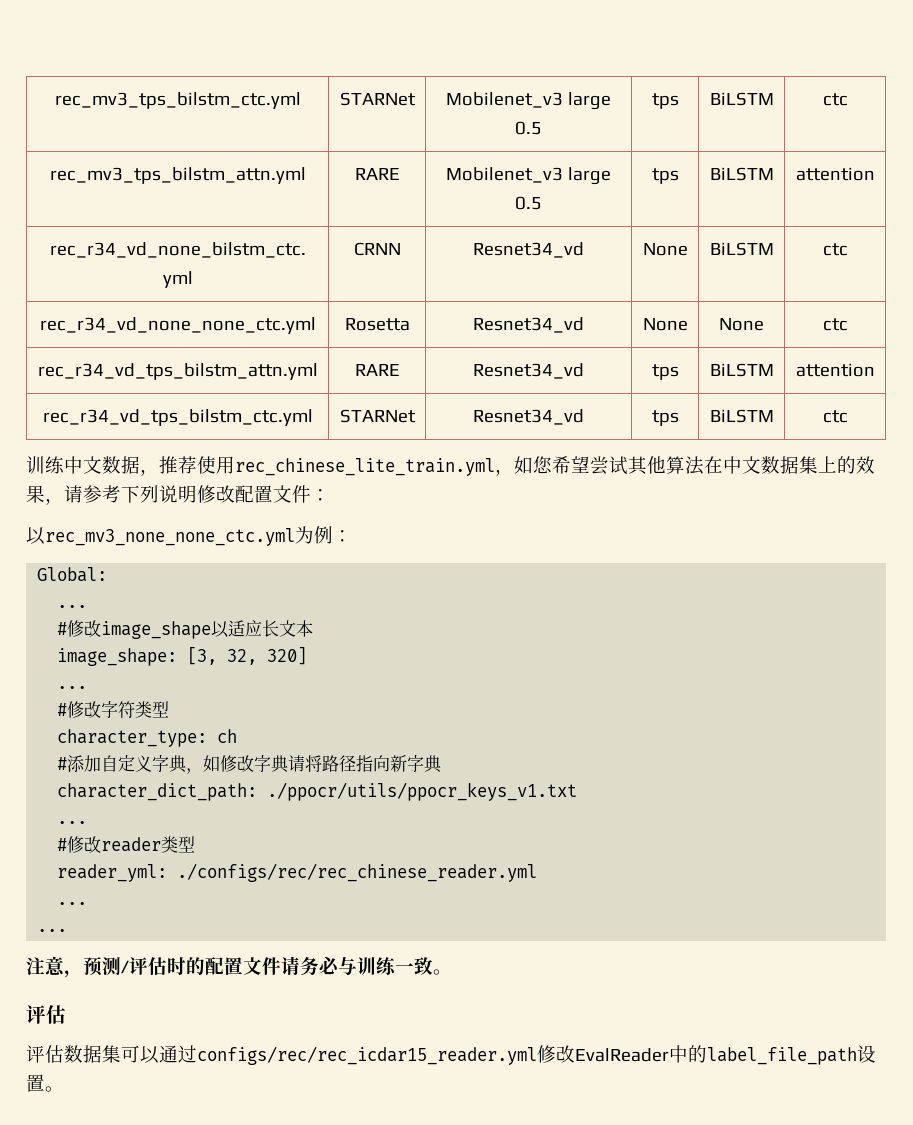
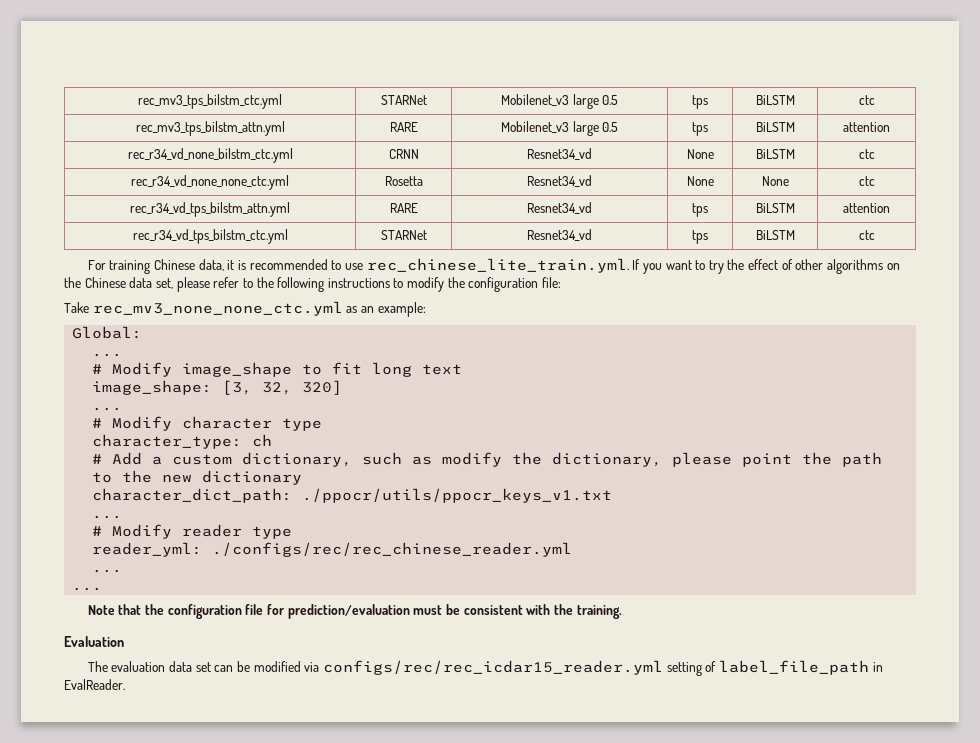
- 训练中文数据，推荐使用rec_chinese_lite_train.yml，如您希望尝试其他算法在中文数据集上的效果，请参考下列说明修改配置文件：
- 以rec_mv3_none_none_ctc.yml为例：
+ For training Chinese data, it is recommended to use rec_chinese_lite_train.yml. If you want to try the effect of other algorithms on the Chinese data set, please refer to the following instructions to modify the configuration file:
+ Take rec_mv3_none_none_ctc.yml as an example:
  Global:
  ...
- #修改image_shape以适应长文本
+ # Modify image_shape to fit long text
- #修改字符类型
+ # Modify character type
- #添加自定义字典，如修改字典请将路径指向新字典
+ # Add a custom dictionary, such as modify the dictionary, please point the path to the new dictionary
- #修改reader类型
+ # Modify reader type
- 注意，预测/评估时的配置文件请务必与训练一致。
- 评估
- 评估数据集可以通过configs/rec/rec_icdar15_reader.yml修改EvalReader中的label_file_path设置。
+ Note that the configuration file for prediction/evaluation must be consistent with the training.
+ Evaluation
+ The evaluation data set can be modified via configs/rec/rec_icdar15_reader.yml setting of label_file_path in EvalReader.

